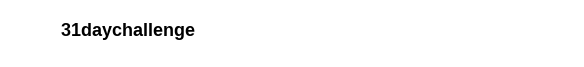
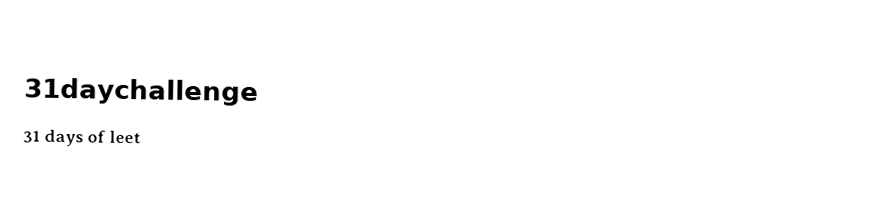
+ 31 days of leet

